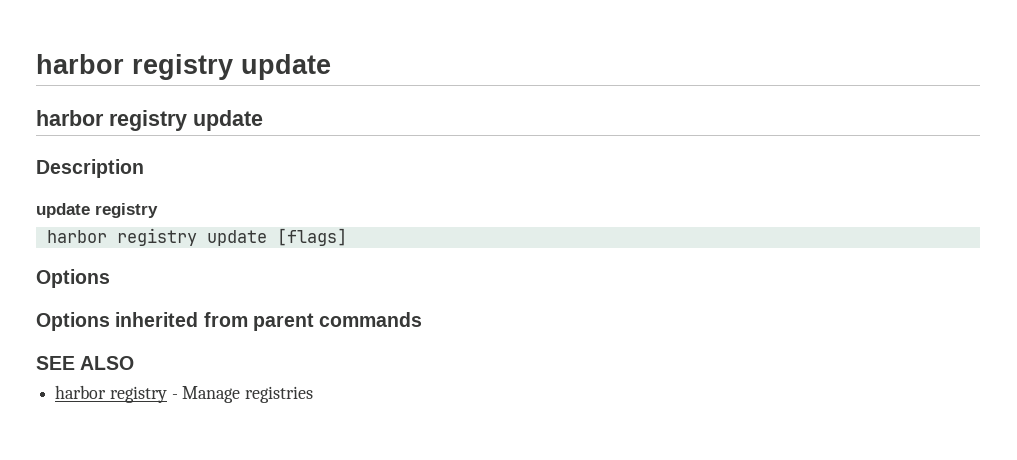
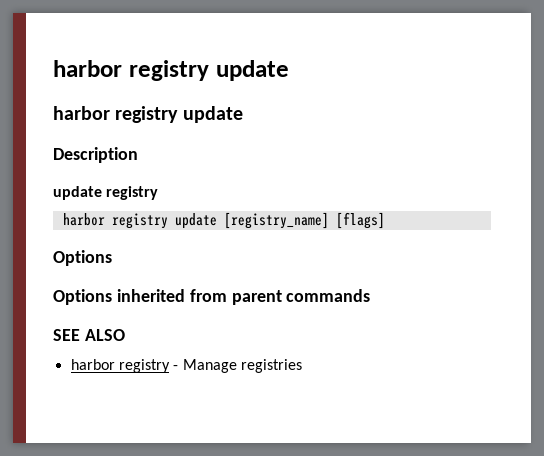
- harbor registry update [flags]
+ harbor registry update [registry_name] [flags]

